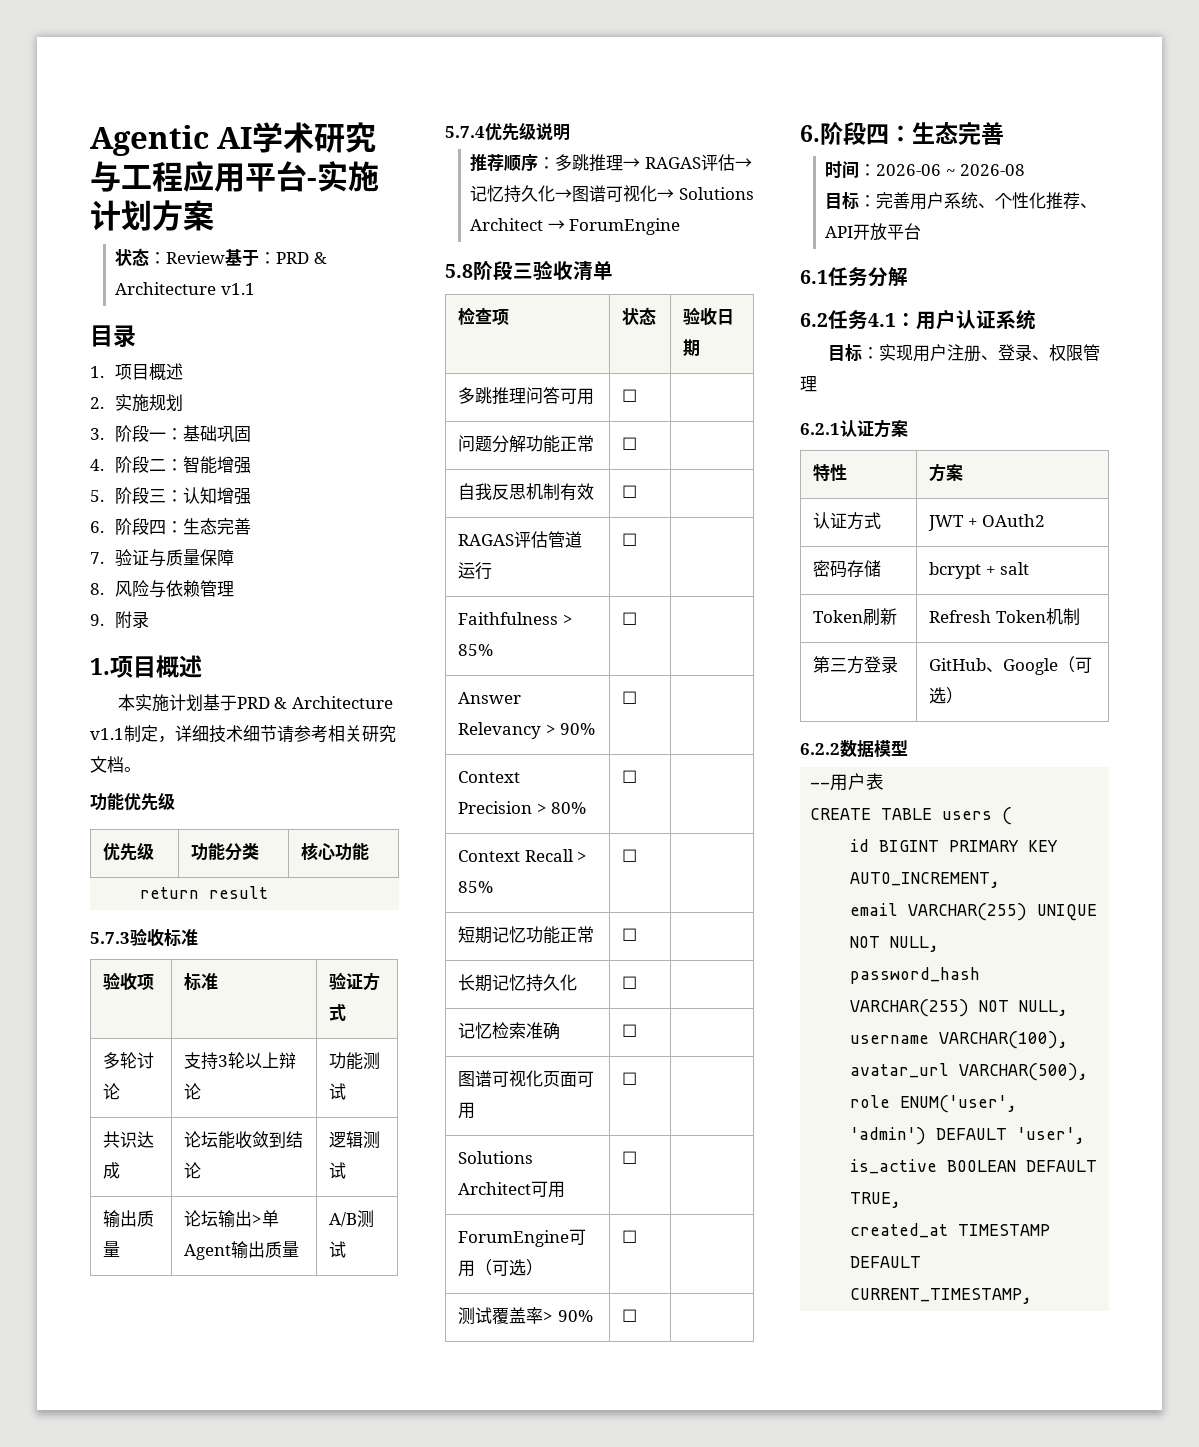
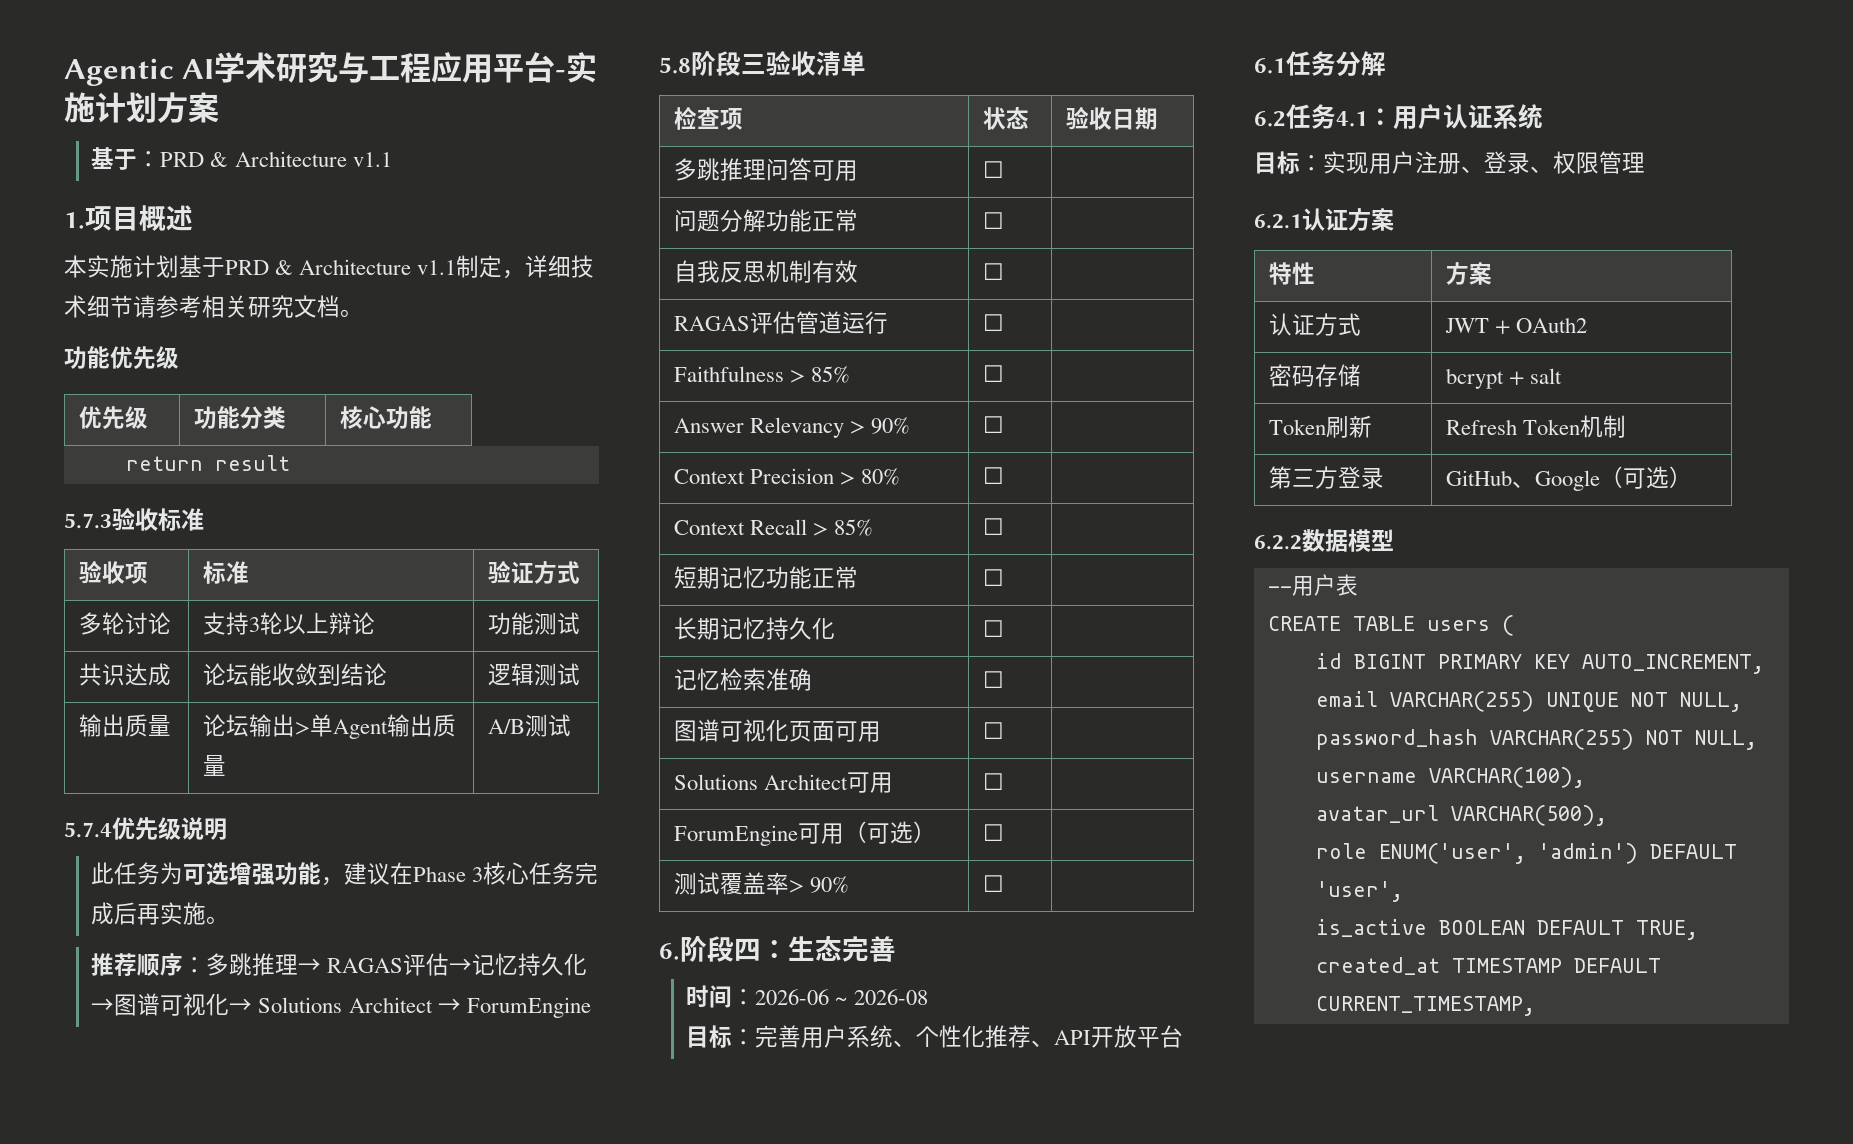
- 状态：Review基于：PRD & Architecture v1.1
+ 基于：PRD & Architecture v1.1
- 目录
- 1.项目概述
- 2.实施规划
- 3.阶段一：基础巩固
- 4.阶段二：智能增强
- 5.阶段三：认知增强
- 6.阶段四：生态完善
- 7.验证与质量保障
- 8.风险与依赖管理
- 9.附录
+ 此任务为可选增强功能，建议在Phase 3核心任务完成后再实施。

